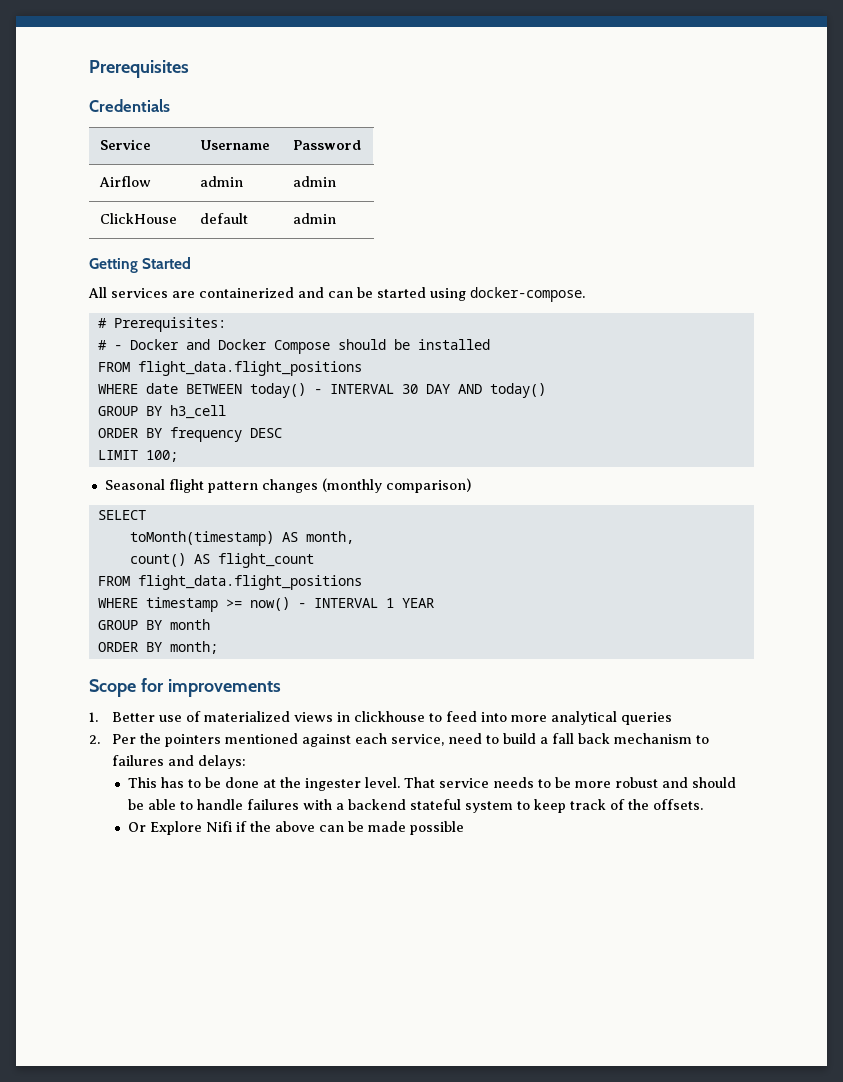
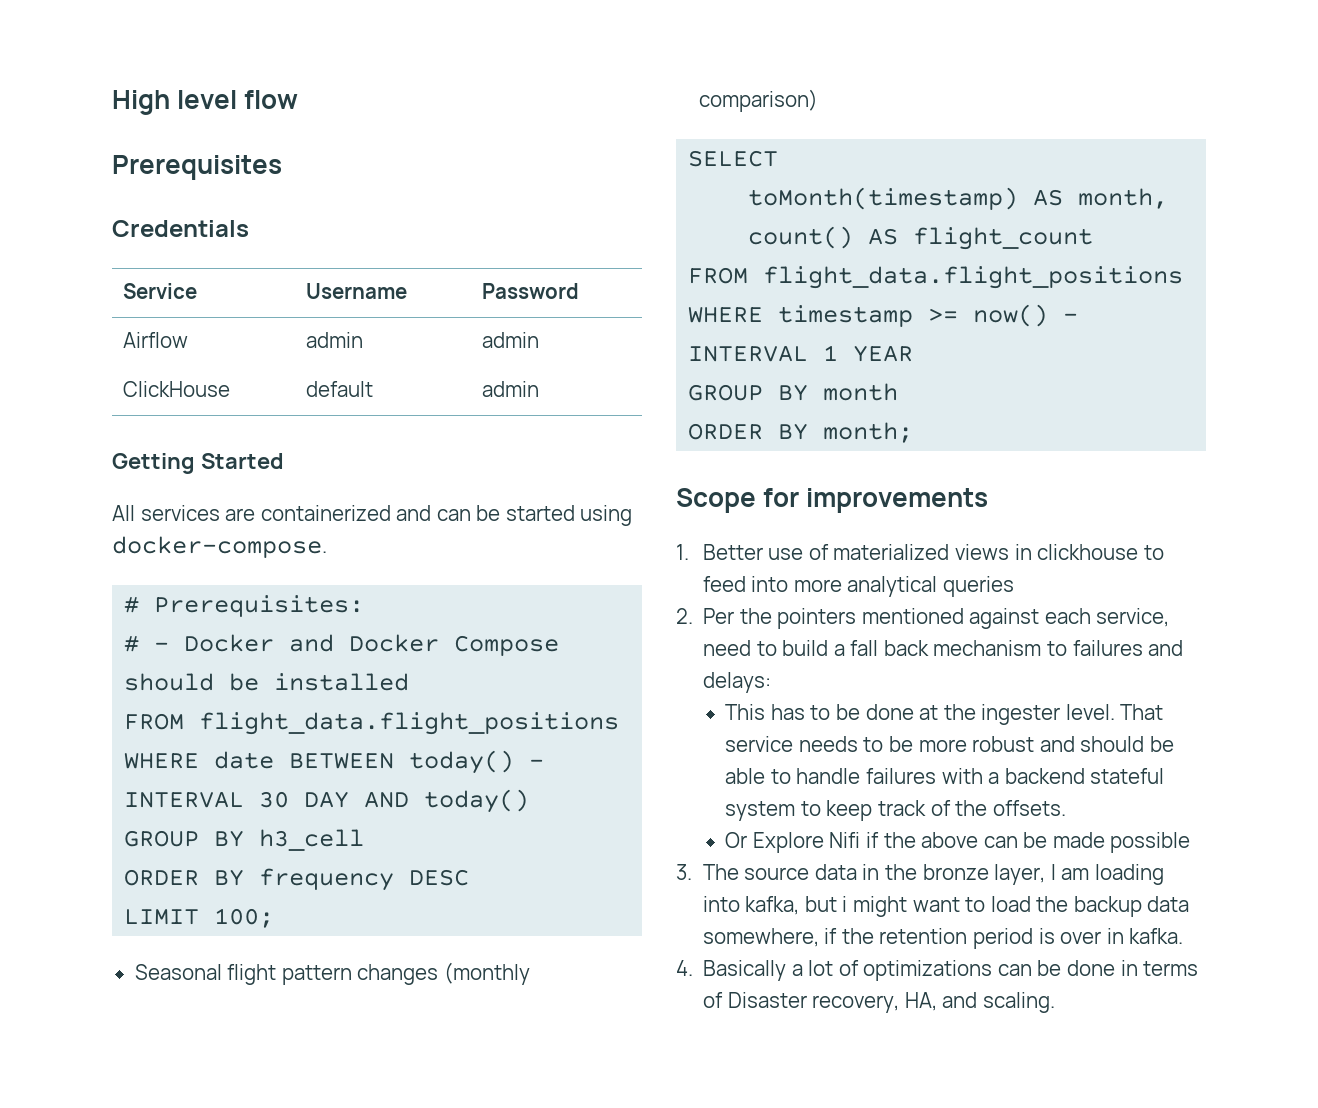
+ High level flow
+ 3. The source data in the bronze layer, I am loading into kafka, but i might want to load the backup data somewhere, if the retention period is over in kafka.
+ 4. Basically a lot of optimizations can be done in terms of Disaster recovery, HA, and scaling.

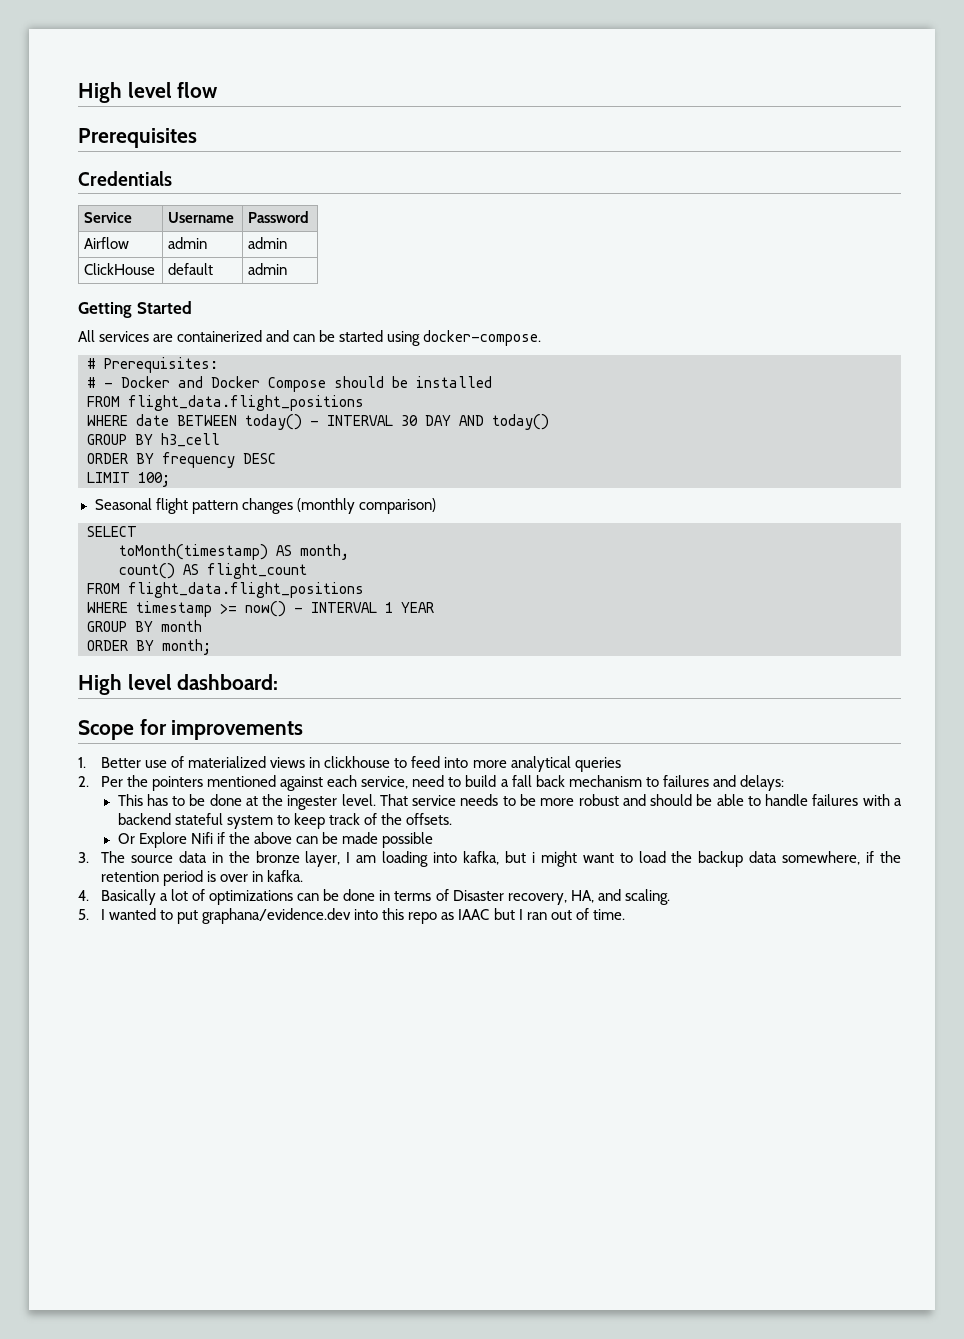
+ High level dashboard:
+ 5. I wanted to put graphana/evidence.dev into this repo as IAAC but I ran out of time.

